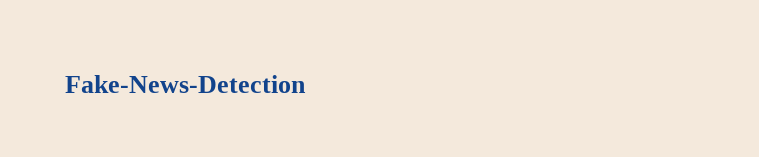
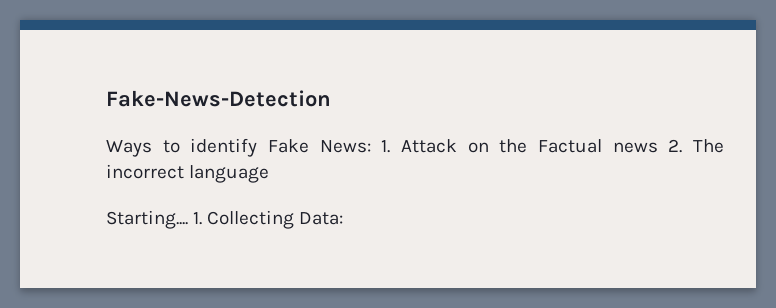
+ Ways to identify Fake News: 1. Attack on the Factual news 2. The incorrect language
+ Starting.... 1. Collecting Data:

